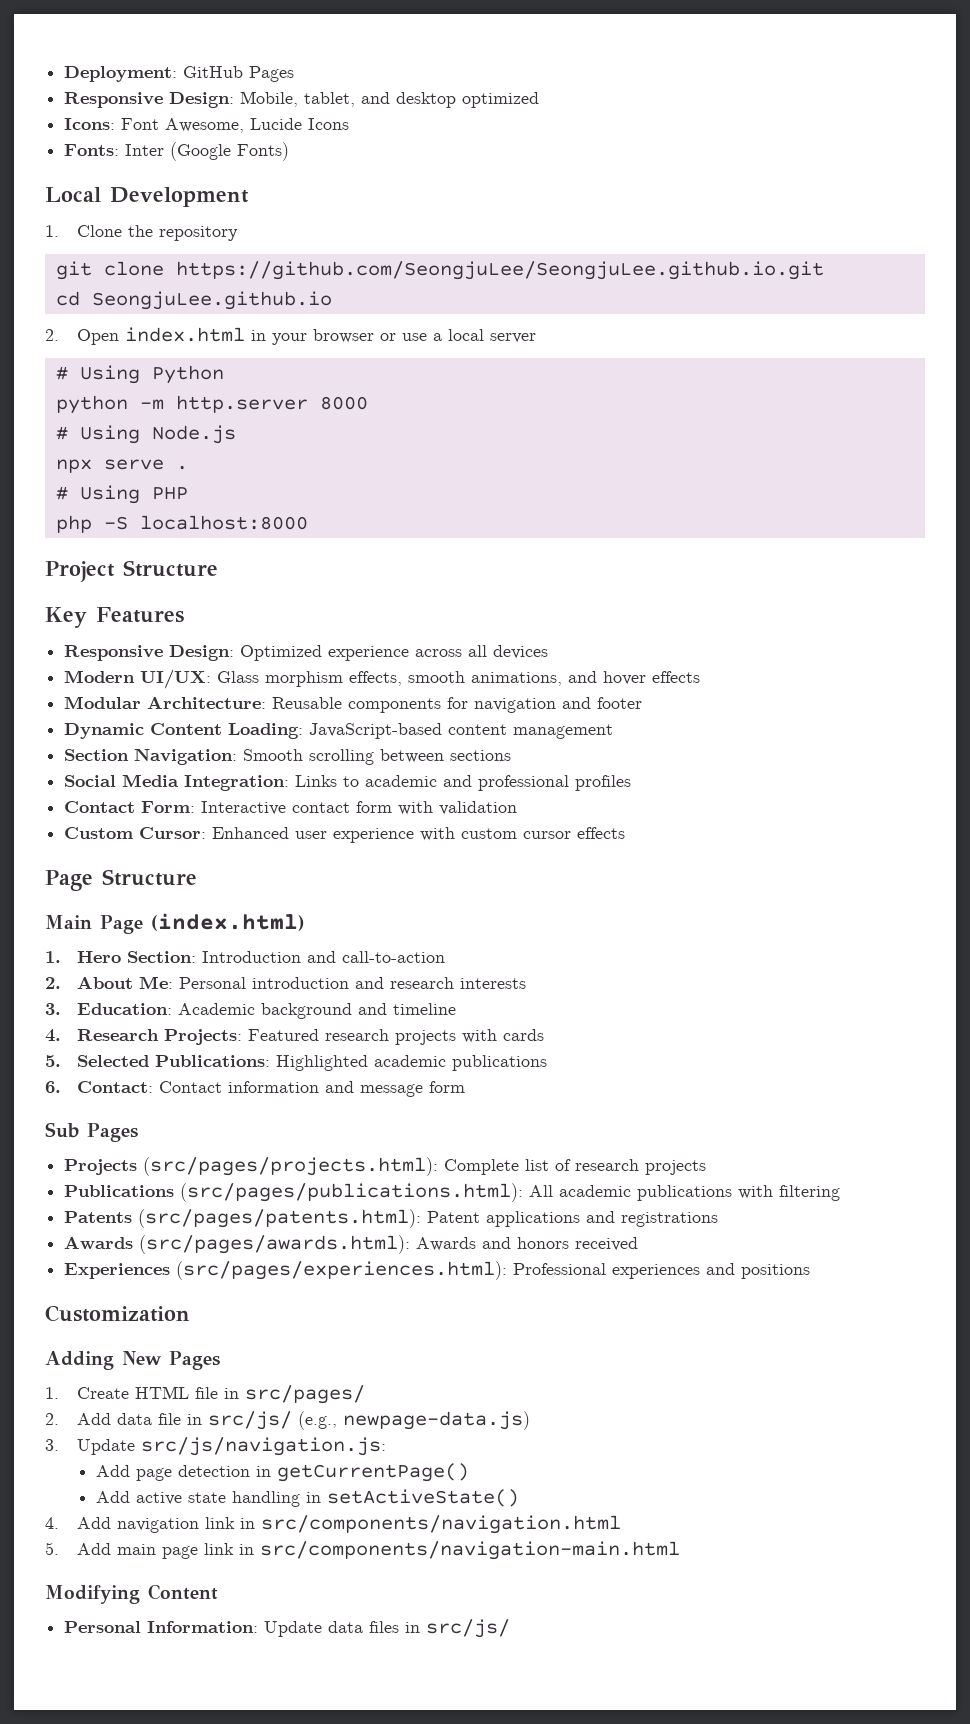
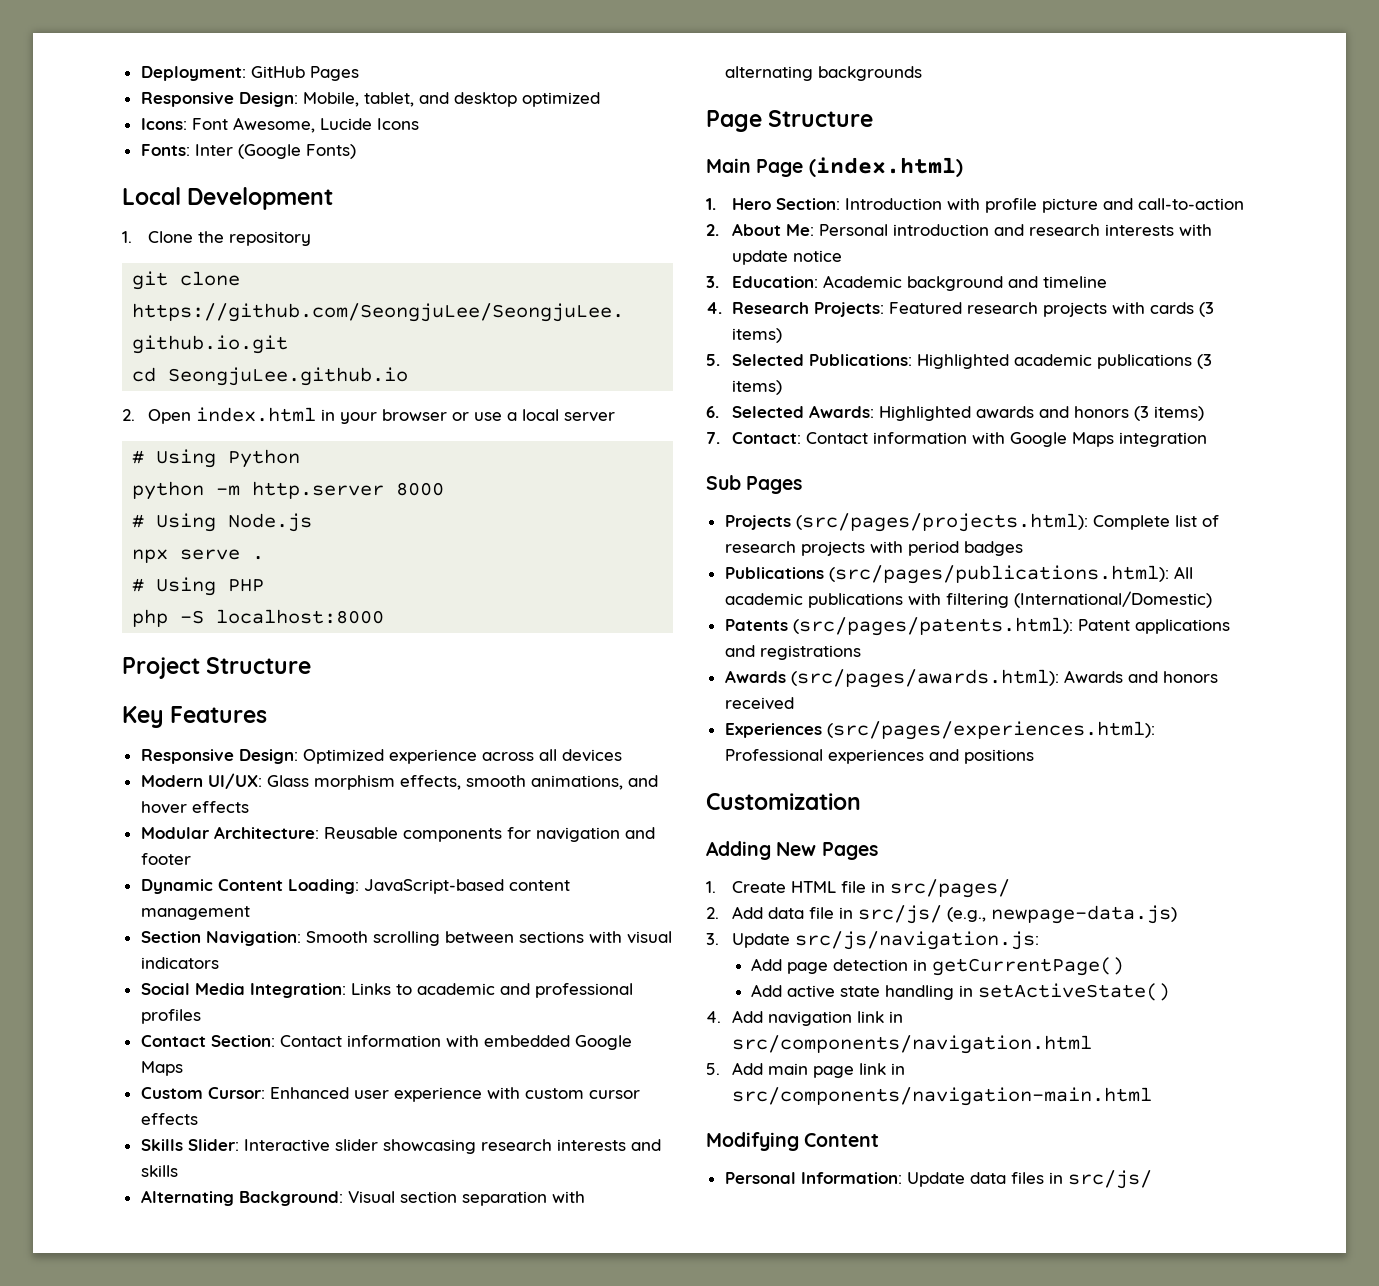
- Section Navigation: Smooth scrolling between sections
+ Section Navigation: Smooth scrolling between sections with visual indicators
- Contact Form: Interactive contact form with validation
+ Contact Section: Contact information with embedded Google Maps
+ Skills Slider: Interactive slider showcasing research interests and skills
+ Alternating Background: Visual section separation with alternating backgrounds
- 1. Hero Section: Introduction and call-to-action
+ 1. Hero Section: Introduction with profile picture and call-to-action
- 2. About Me: Personal introduction and research interests
+ 2. About Me: Personal introduction and research interests with update notice
- 4. Research Projects: Featured research projects with cards
+ 4. Research Projects: Featured research projects with cards (3 items)
- 5. Selected Publications: Highlighted academic publications
- 6. Contact: Contact information and message form
+ 5. Selected Publications: Highlighted academic publications (3 items)
+ 6. Selected Awards: Highlighted awards and honors (3 items)
+ 7. Contact: Contact information with Google Maps integration
- Projects (src/pages/projects.html): Complete list of research projects
+ Projects (src/pages/projects.html): Complete list of research projects with period badges
- Publications (src/pages/publications.html): All academic publications with filtering
+ Publications (src/pages/publications.html): All academic publications with filtering (International/Domestic)

